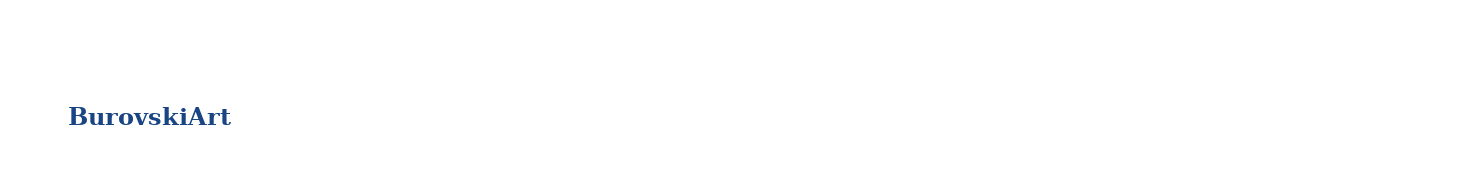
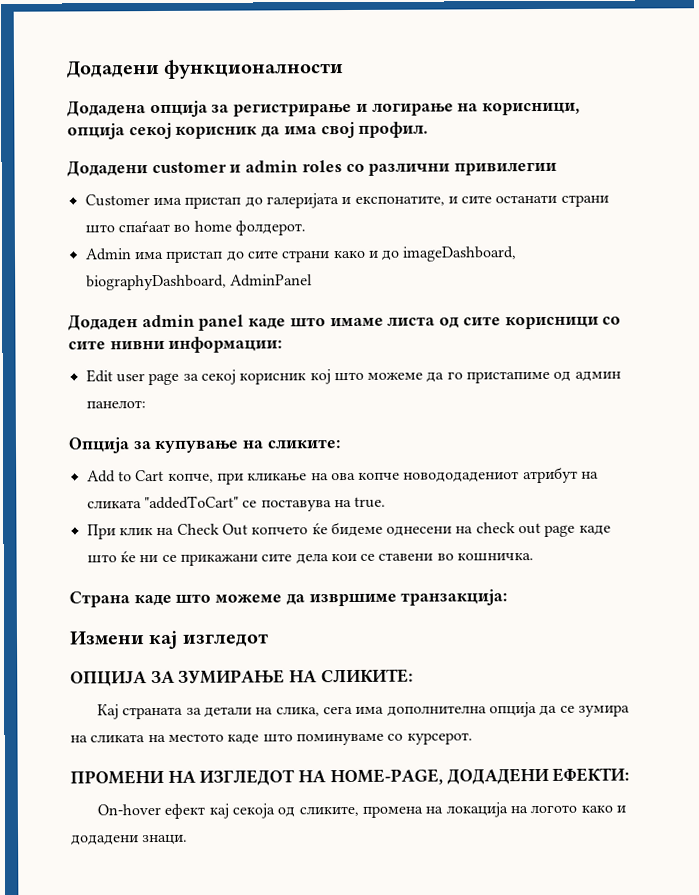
- BurovskiArt
+ Додадени функционалности
+ Додадена опција за регистрирање и логирање на корисници, опција секој корисник да има свој профил.
+ Додадени customer и admin roles со различни привилегии
+ Customer има пристап до галеријата и експонатите, и сите останати страни што спаѓаат во home фолдерот.
+ Admin има пристап до сите страни како и до imageDashboard, biographyDashboard, AdminPanel
+ Додаден admin panel каде што имаме листа од сите корисници со сите нивни информации:
+ Edit user page за секој корисник кој што можеме да го пристапиме од админ панелот:
+ Опција за купување на сликите:
+ Add to Cart копче, при кликање на ова копче новододадениот атрибут на сликата "addedToCart" се поставува на true.
+ При клик на Check Out копчето ќе бидеме однесени на check out page каде што ќе ни се прикажани сите дела кои се ставени во кошничка.
+ Страна каде што можеме да извршиме транзакција:
+ Измени кај изгледот
+ ОПЦИЈА ЗА ЗУМИРАЊЕ НА СЛИКИТЕ:
+ Кај страната за детали на слика, сега има дополнителна опција да се зумира на сликата на местото каде што поминуваме со курсерот.
+ ПРОМЕНИ НА ИЗГЛЕДОТ НА HOME-PAGE, ДОДАДЕНИ ЕФЕКТИ:
+ On-hover ефект кај секоја од сликите, промена на локација на логото како и додадени знаци.

